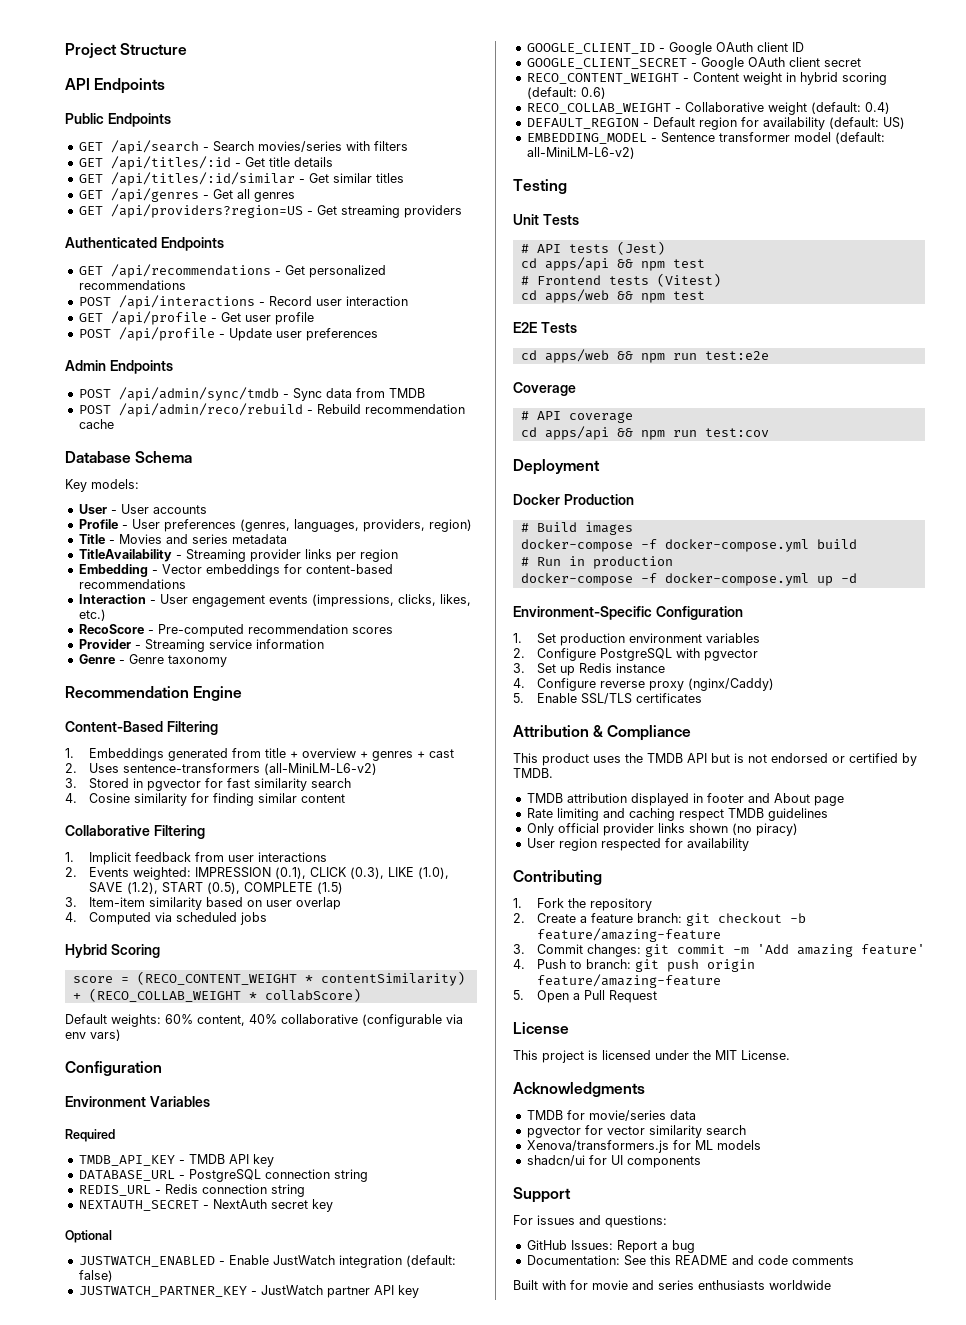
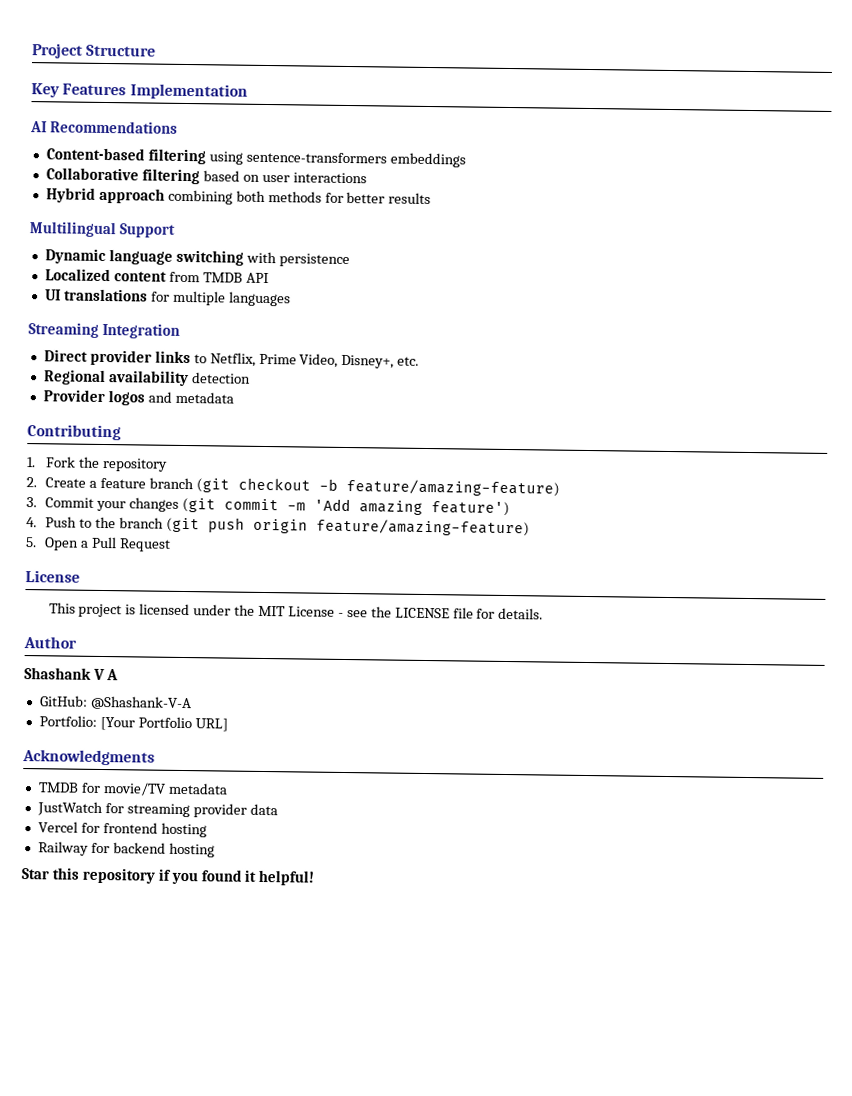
- API Endpoints
- Public Endpoints
- GET /api/search - Search movies/series with filters
- GET /api/titles/:id - Get title details
- GET /api/titles/:id/similar - Get similar titles
- GET /api/genres - Get all genres
- GET /api/providers?region=US - Get streaming providers
- Authenticated Endpoints
- GET /api/recommendations - Get personalized recommendations
- POST /api/interactions - Record user interaction
- GET /api/profile - Get user profile
- POST /api/profile - Update user preferences
- Admin Endpoints
- POST /api/admin/sync/tmdb - Sync data from TMDB
- POST /api/admin/reco/rebuild - Rebuild recommendation cache
- Database Schema
- Key models:
- User - User accounts
- Profile - User preferences (genres, languages, providers, region)
- Title - Movies and series metadata
- TitleAvailability - Streaming provider links per region
- Embedding - Vector embeddings for content-based recommendations
- Interaction - User engagement events (impressions, clicks, likes, etc.)
- RecoScore - Pre-computed recommendation scores
- Provider - Streaming service information
- Genre - Genre taxonomy
- Recommendation Engine
- Content-Based Filtering
- 1. Embeddings generated from title + overview + genres + cast
- 2. Uses sentence-transformers (all-MiniLM-L6-v2)
- 3. Stored in pgvector for fast similarity search
- 4. Cosine similarity for finding similar content
- Collaborative Filtering
- 1. Implicit feedback from user interactions
- 2. Events weighted: IMPRESSION (0.1), CLICK (0.3), LIKE (1.0), SAVE (1.2), START (0.5), COMPLETE (1.5)
- 3. Item-item similarity based on user overlap
- 4. Computed via scheduled jobs
- Hybrid Scoring
- score = (RECO_CONTENT_WEIGHT * contentSimilarity) + (RECO_COLLAB_WEIGHT * collabScore)
- Default weights: 60% content, 40% collaborative (configurable via env vars)
- Configuration
- Environment Variables
- Required
- TMDB_API_KEY - TMDB API key
- DATABASE_URL - PostgreSQL connection string
- REDIS_URL - Redis connection string
- NEXTAUTH_SECRET - NextAuth secret key
- Optional
- JUSTWATCH_ENABLED - Enable JustWatch integration (default: false)
- JUSTWATCH_PARTNER_KEY - JustWatch partner API key
- GOOGLE_CLIENT_ID - Google OAuth client ID
- GOOGLE_CLIENT_SECRET - Google OAuth client secret
- RECO_CONTENT_WEIGHT - Content weight in hybrid scoring (default: 0.6)
- RECO_COLLAB_WEIGHT - Collaborative weight (default: 0.4)
- DEFAULT_REGION - Default region for availability (default: US)
- EMBEDDING_MODEL - Sentence transformer model (default: all-MiniLM-L6-v2)
- Testing
- Unit Tests
- # API tests (Jest)
- cd apps/api && npm test
- # Frontend tests (Vitest)
- cd apps/web && npm test
- E2E Tests
- cd apps/web && npm run test:e2e
- Coverage
- # API coverage
- cd apps/api && npm run test:cov
- Deployment
- Docker Production
- # Build images
- docker-compose -f docker-compose.yml build
- # Run in production
- docker-compose -f docker-compose.yml up -d
- Environment-Specific Configuration
- 1. Set production environment variables
- 2. Configure PostgreSQL with pgvector
- 3. Set up Redis instance
- 4. Configure reverse proxy (nginx/Caddy)
- 5. Enable SSL/TLS certificates
- Attribution & Compliance
- This product uses the TMDB API but is not endorsed or certified by TMDB.
- TMDB attribution displayed in footer and About page
- Rate limiting and caching respect TMDB guidelines
- Only official provider links shown (no piracy)
- User region respected for availability
+ Key Features Implementation
+ AI Recommendations
+ Content-based filtering using sentence-transformers embeddings
+ Collaborative filtering based on user interactions
+ Hybrid approach combining both methods for better results
+ Multilingual Support
+ Dynamic language switching with persistence
+ Localized content from TMDB API
+ UI translations for multiple languages
+ Streaming Integration
+ Direct provider links to Netflix, Prime Video, Disney+, etc.
+ Regional availability detection
+ Provider logos and metadata
- 2. Create a feature branch: git checkout -b feature/amazing-feature
+ 2. Create a feature branch (git checkout -b feature/amazing-feature)
- 3. Commit changes: git commit -m 'Add amazing feature'
+ 3. Commit your changes (git commit -m 'Add amazing feature')
- 4. Push to branch: git push origin feature/amazing-feature
+ 4. Push to the branch (git push origin feature/amazing-feature)
- This project is licensed under the MIT License.
+ This project is licensed under the MIT License - see the LICENSE file for details.
+ Author
+ Shashank V A
+ GitHub: @Shashank-V-A
+ Portfolio: [Your Portfolio URL]
  Acknowledgments
- TMDB for movie/series data
- pgvector for vector similarity search
- Xenova/transformers.js for ML models
- shadcn/ui for UI components
- Support
- For issues and questions:
- GitHub Issues: Report a bug
- Documentation: See this README and code comments
- Built with for movie and series enthusiasts worldwide
+ TMDB for movie/TV metadata
+ JustWatch for streaming provider data
+ Vercel for frontend hosting
+ Railway for backend hosting
+ Star this repository if you found it helpful!

